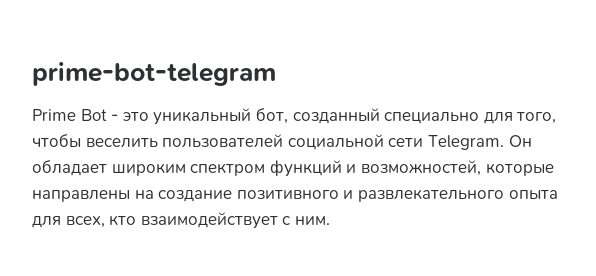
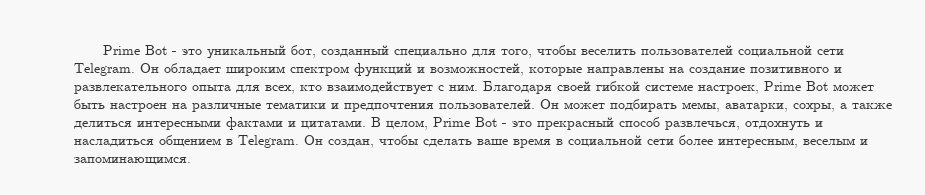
- prime-bot-telegram
+ Благодаря своей гибкой системе настроек, Prime Bot может быть настроен на различные тематики и предпочтения пользователей. Он может подбирать мемы, аватарки, сохры, а также делиться интересными фактами и цитатами. В целом, Prime Bot - это прекрасный способ развлечься, отдохнуть и насладиться общением в Telegram. Он создан, чтобы сделать ваше время в социальной сети более интересным, веселым и запоминающимся.

